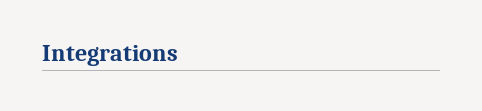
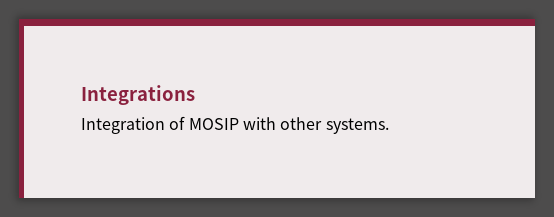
+ Integration of MOSIP with other systems.

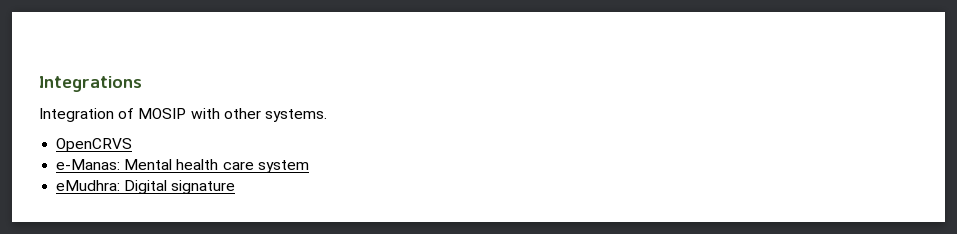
+ OpenCRVS
+ e-Manas: Mental health care system
+ eMudhra: Digital signature

